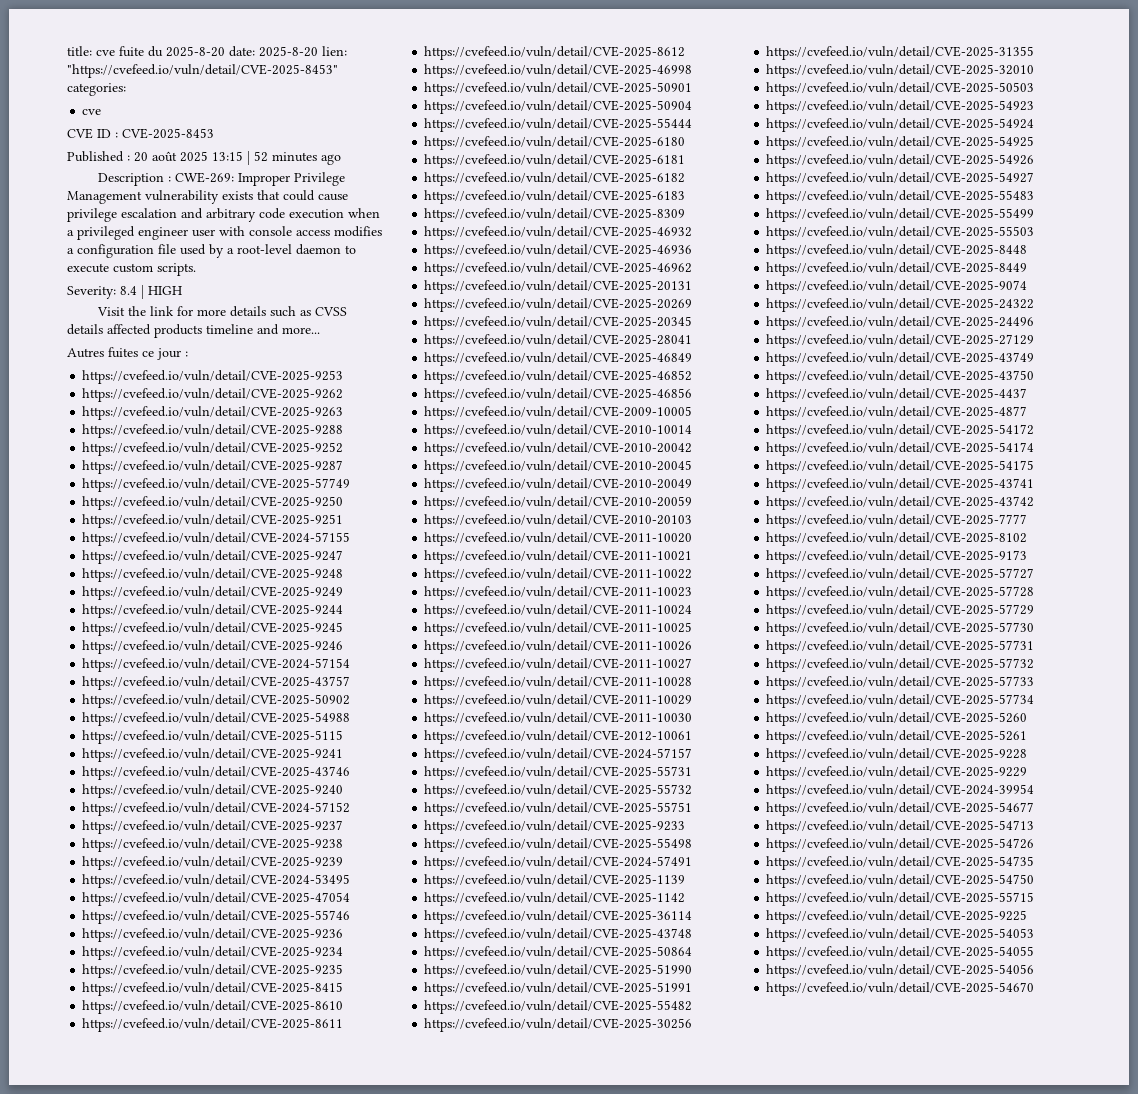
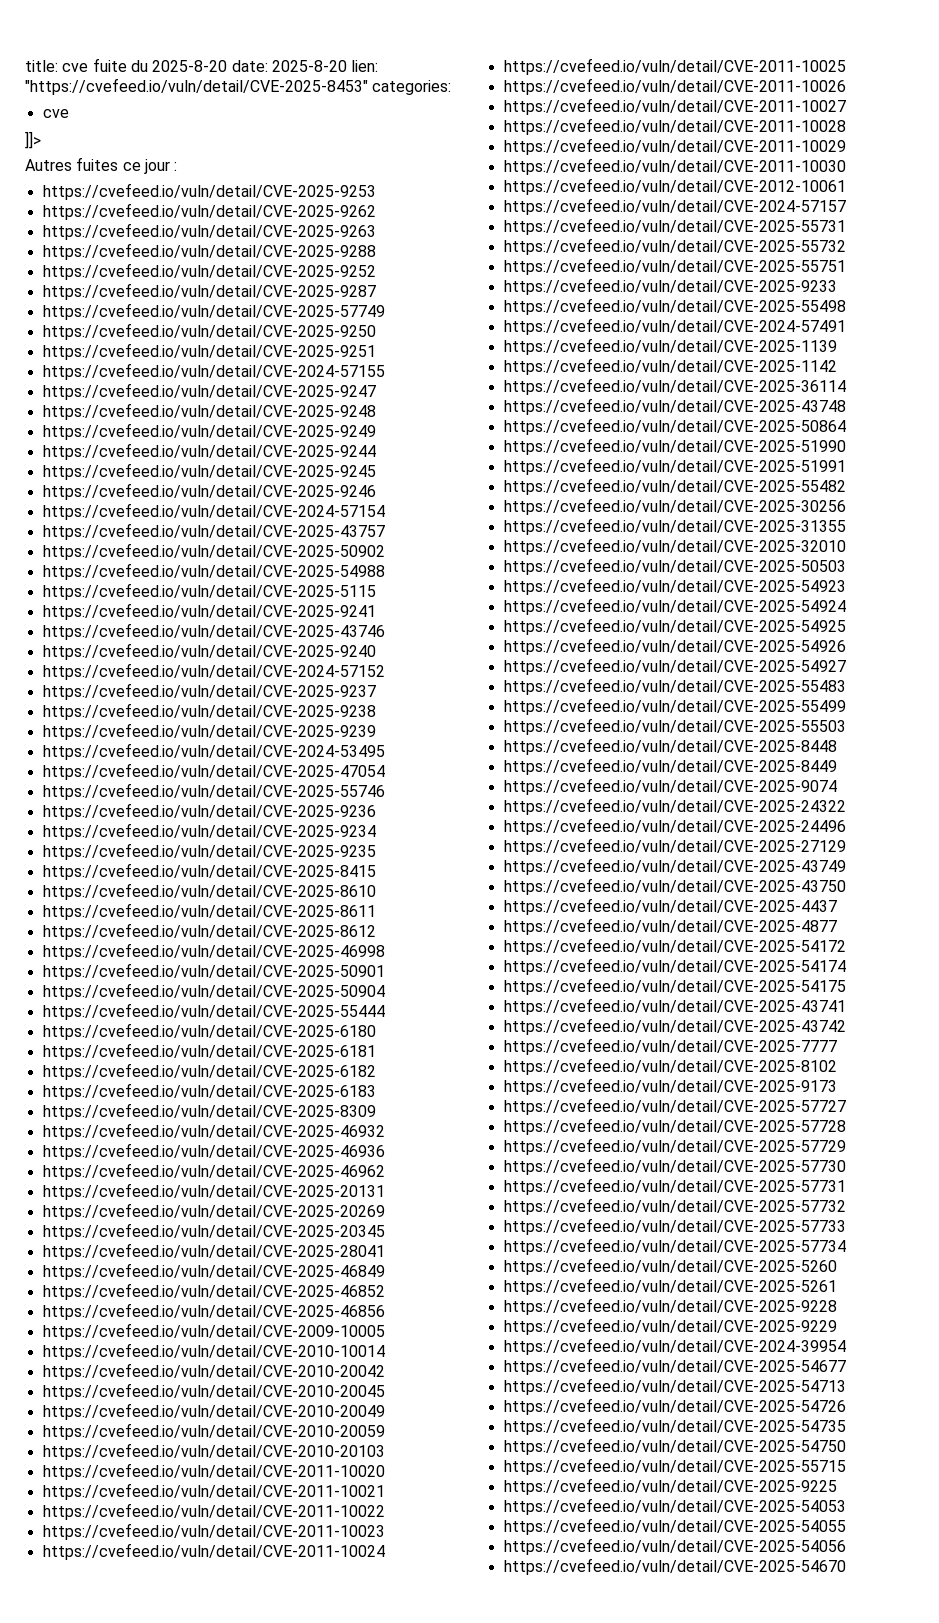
- CVE ID : CVE-2025-8453
- Published : 20 août 2025 13:15 | 52 minutes ago
- Description : CWE-269: Improper Privilege Management vulnerability exists that could cause privilege escalation and arbitrary code execution when a privileged engineer user with console access modifies a configuration file used by a root-level daemon to execute custom scripts.
- Severity: 8.4 | HIGH
- Visit the link for more details such as CVSS details affected products timeline and more...
+ ]]>

